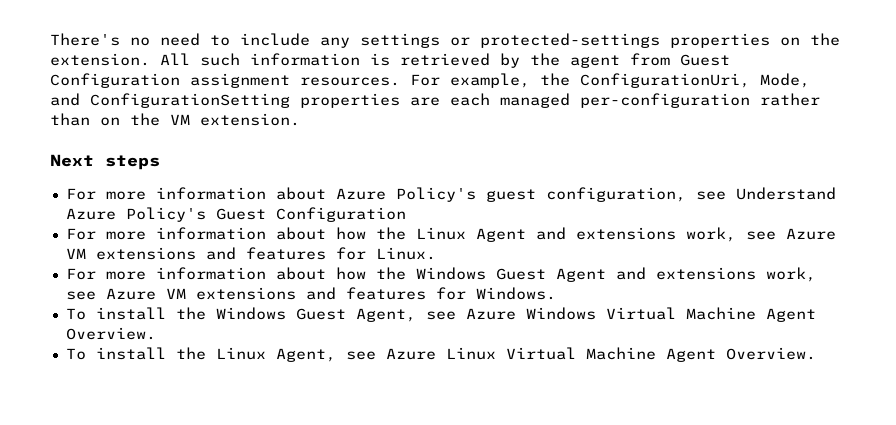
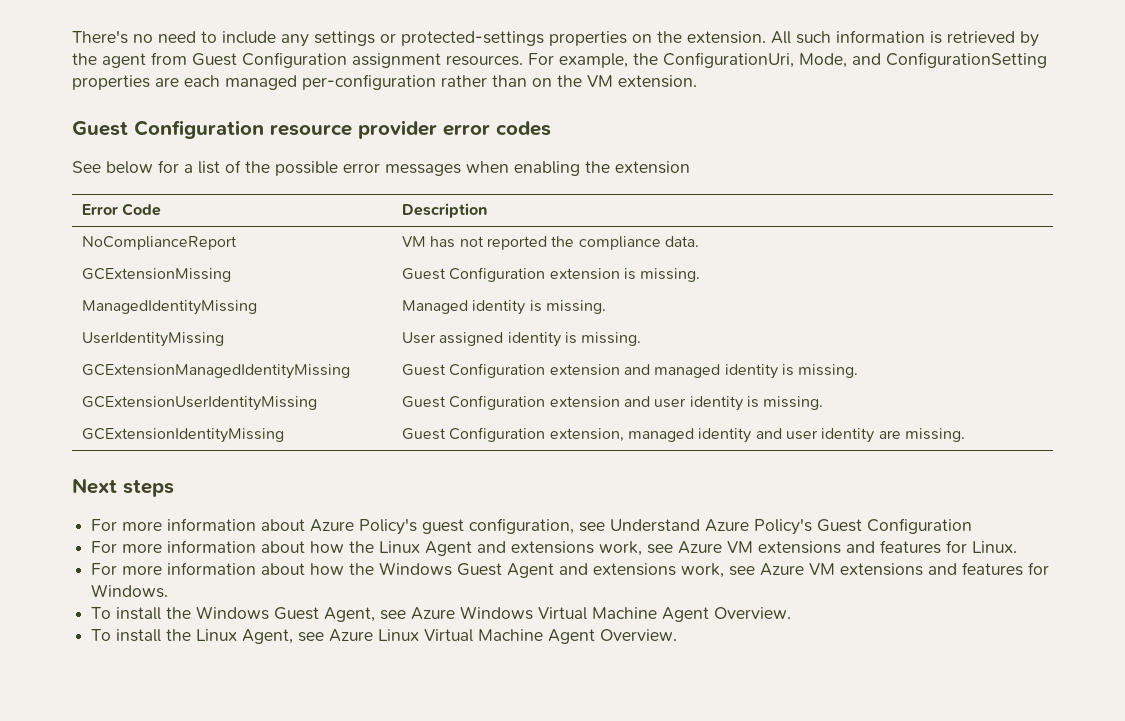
+ Guest Configuration resource provider error codes
+ See below for a list of the possible error messages when enabling the extension
+ Error Code | Description
+ NoComplianceReport | VM has not reported the compliance data.
+ GCExtensionMissing | Guest Configuration extension is missing.
+ ManagedIdentityMissing | Managed identity is missing.
+ UserIdentityMissing | User assigned identity is missing.
+ GCExtensionManagedIdentityMissing | Guest Configuration extension and managed identity is missing.
+ GCExtensionUserIdentityMissing | Guest Configuration extension and user identity is missing.
+ GCExtensionIdentityMissing | Guest Configuration extension, managed identity and user identity are missing.

